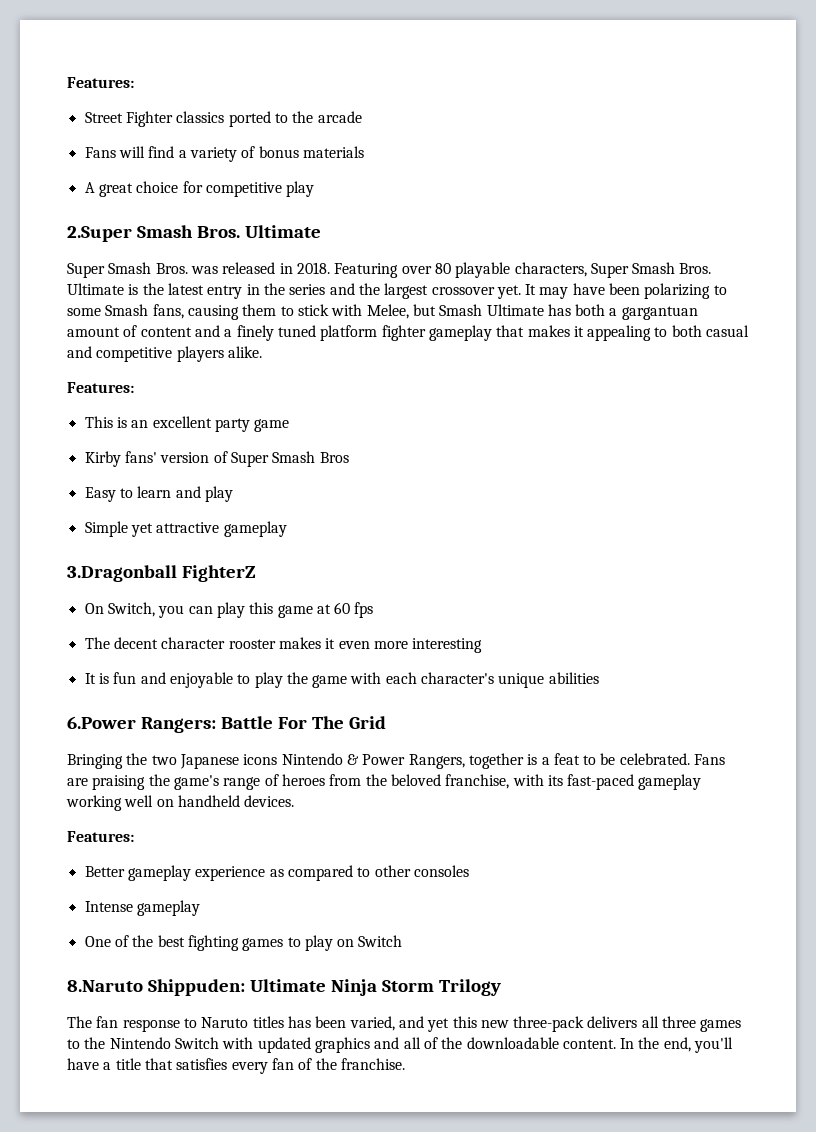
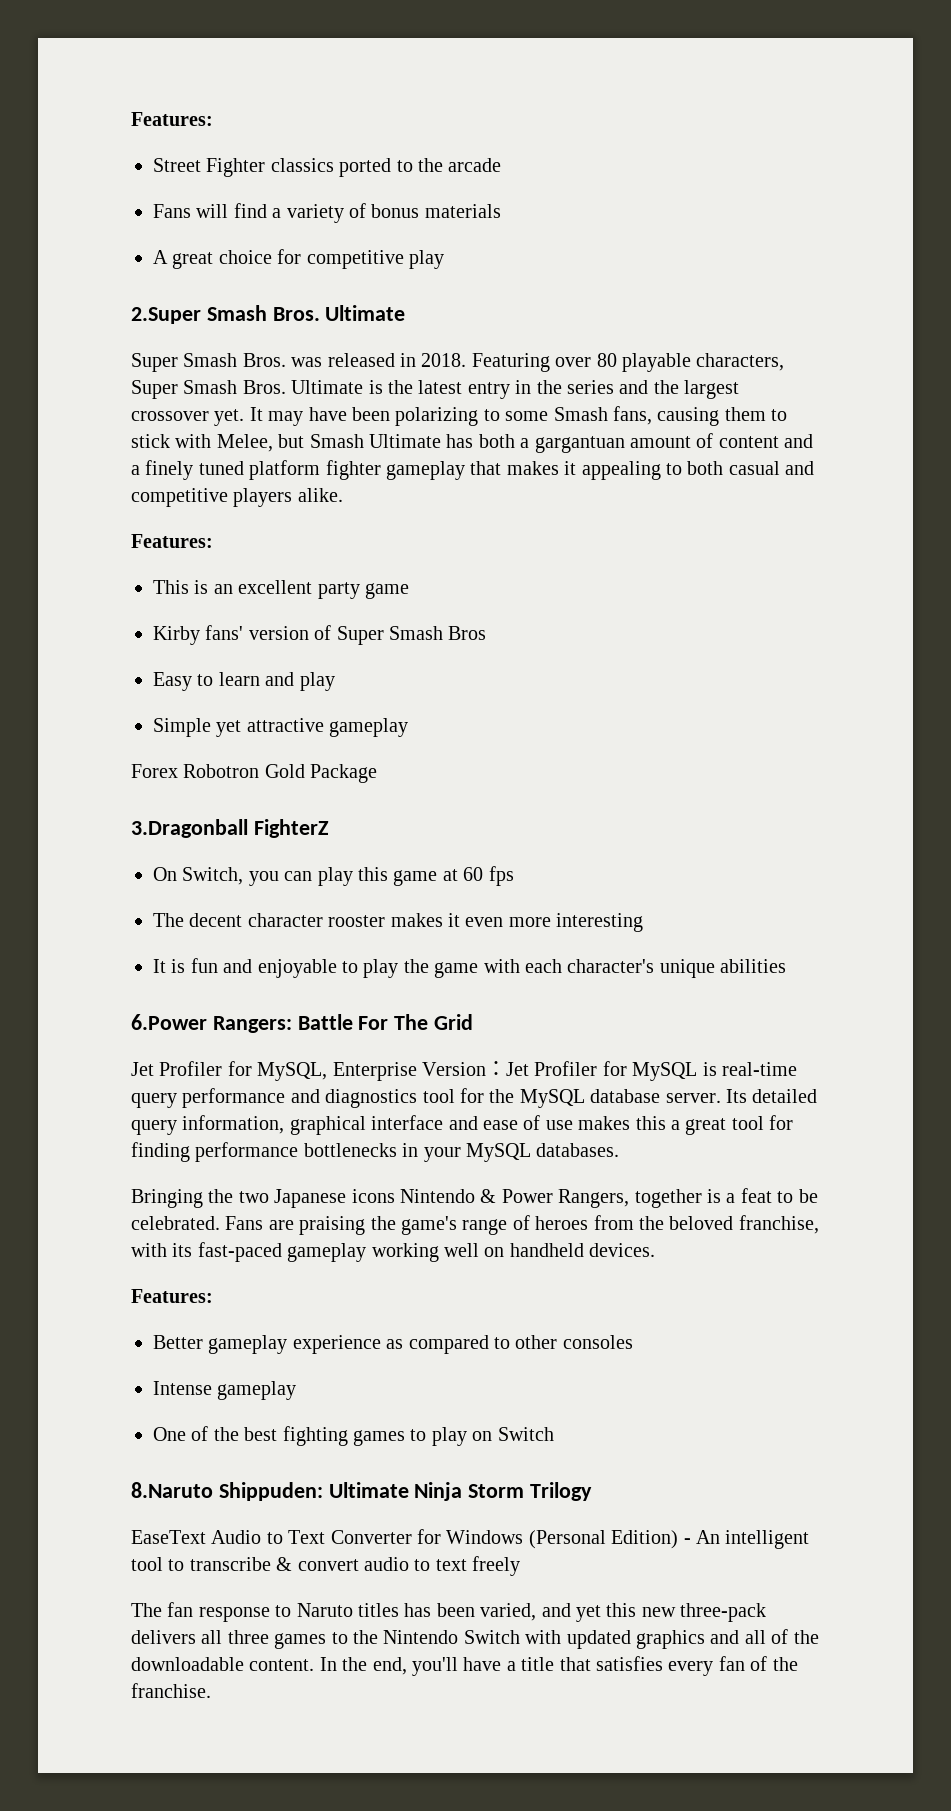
+ Forex Robotron Gold Package
+ Jet Profiler for MySQL, Enterprise Version：Jet Profiler for MySQL is real-time query performance and diagnostics tool for the MySQL database server. Its detailed query information, graphical interface and ease of use makes this a great tool for finding performance bottlenecks in your MySQL databases.
+ EaseText Audio to Text Converter for Windows (Personal Edition) - An intelligent tool to transcribe & convert audio to text freely

